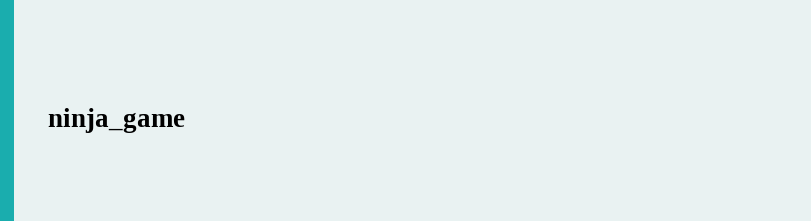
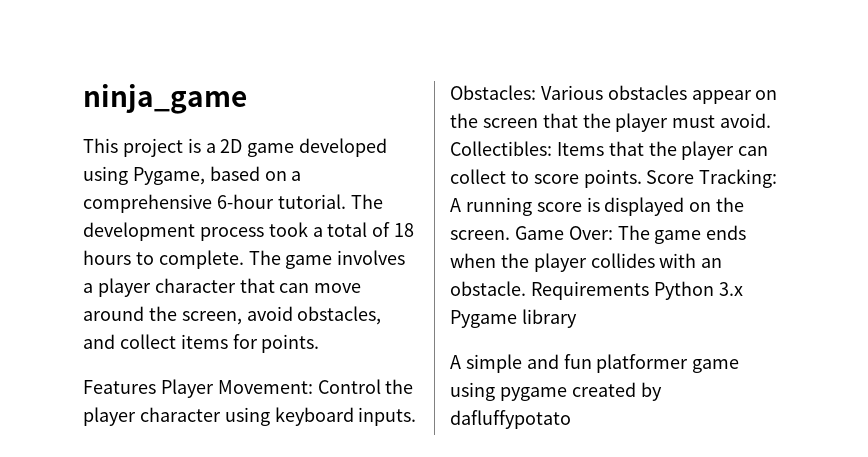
+ This project is a 2D game developed using Pygame, based on a comprehensive 6-hour tutorial. The development process took a total of 18 hours to complete. The game involves a player character that can move around the screen, avoid obstacles, and collect items for points.
+ Features Player Movement: Control the player character using keyboard inputs. Obstacles: Various obstacles appear on the screen that the player must avoid. Collectibles: Items that the player can collect to score points. Score Tracking: A running score is displayed on the screen. Game Over: The game ends when the player collides with an obstacle. Requirements Python 3.x Pygame library
+ A simple and fun platformer game using pygame created by dafluffypotato

